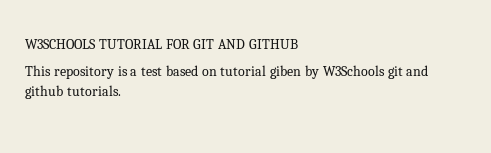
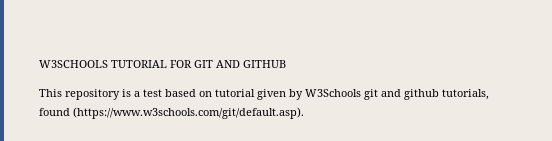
- This repository is a test based on tutorial giben by W3Schools git and github tutorials.
+ This repository is a test based on tutorial given by W3Schools git and github tutorials, found (https://www.w3schools.com/git/default.asp).

